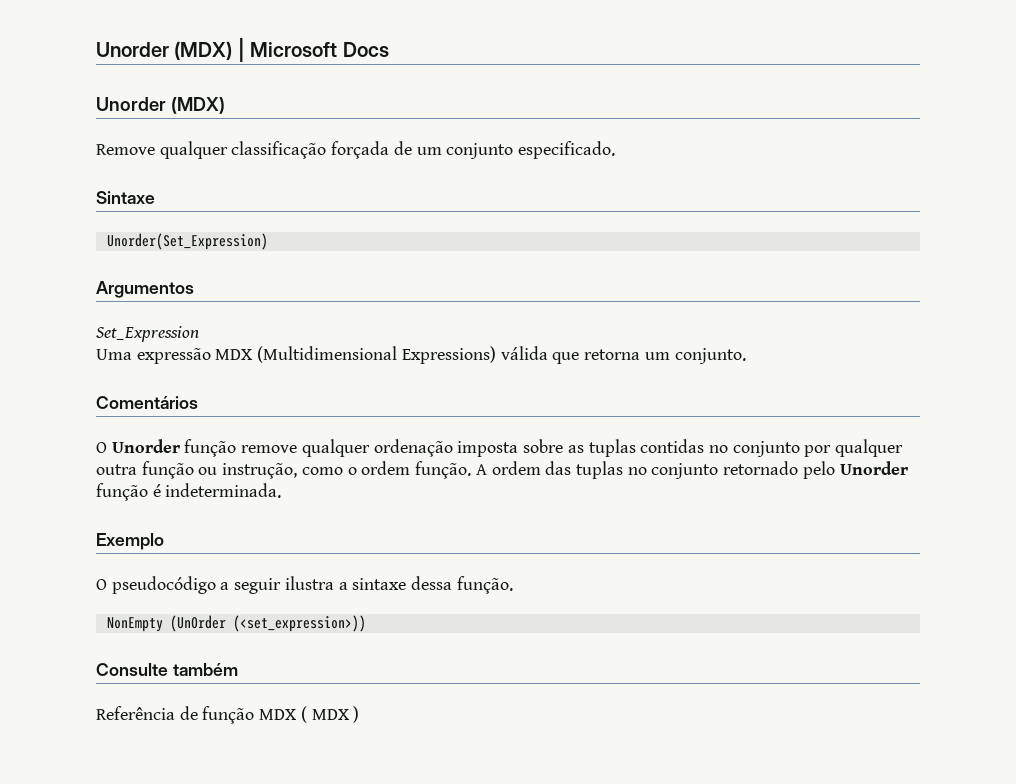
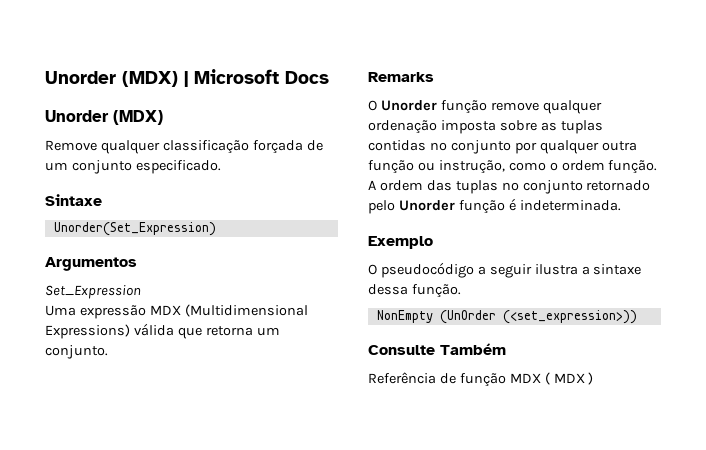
- Comentários
+ Remarks
- Consulte também
+ Consulte Também

